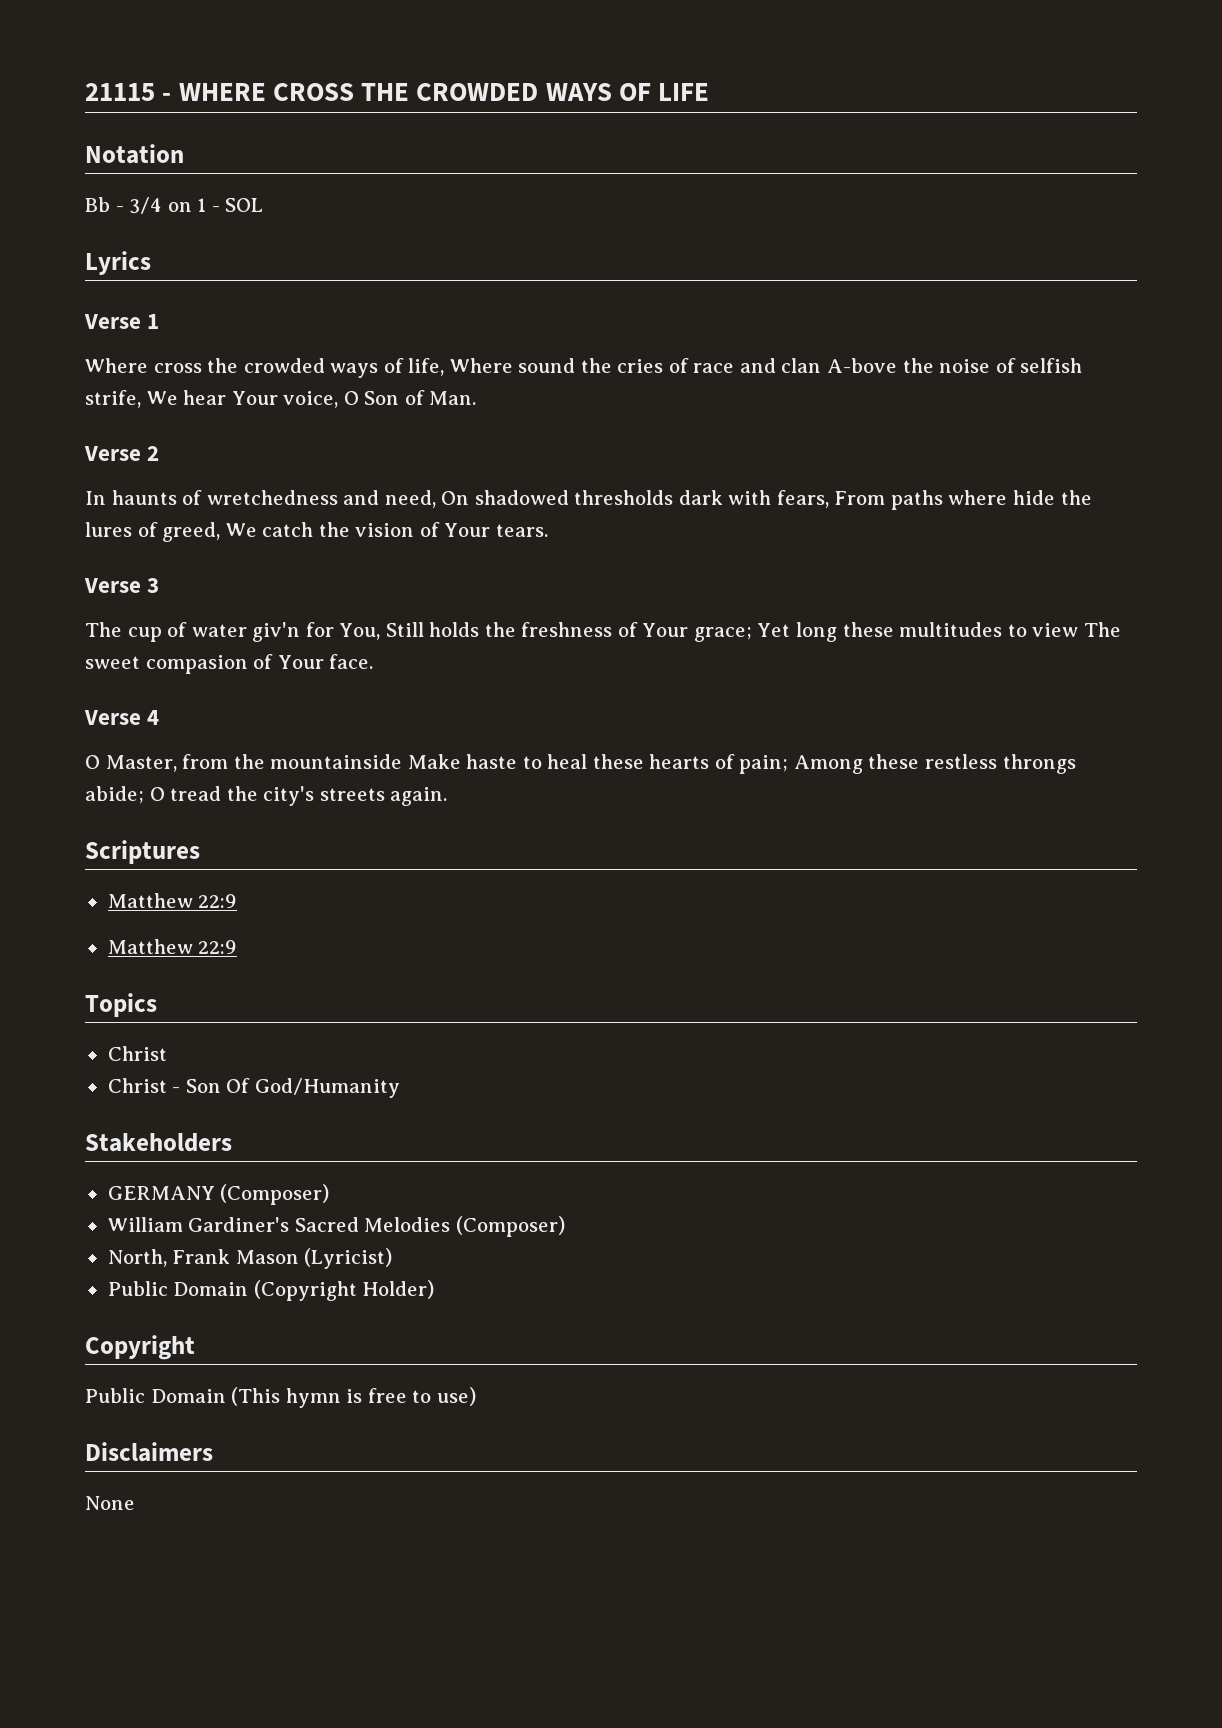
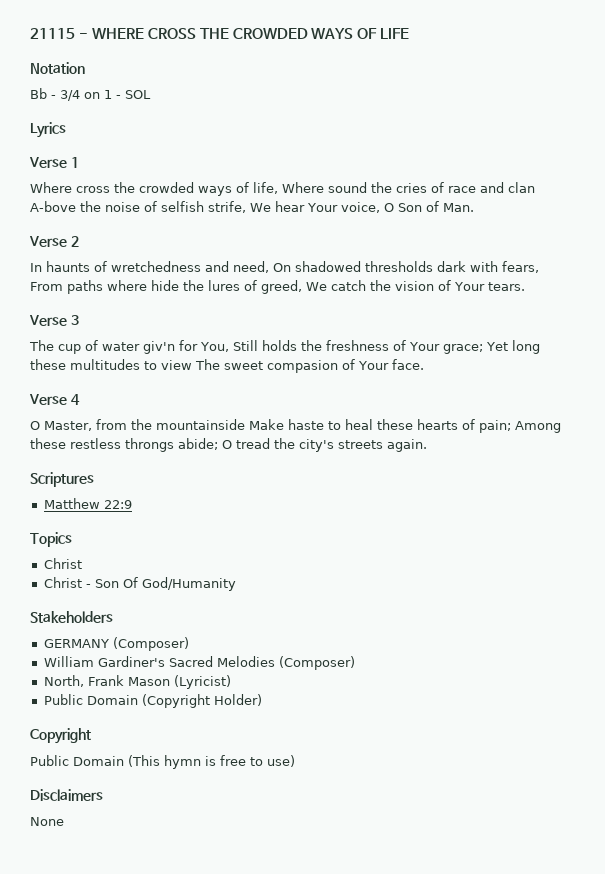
  Scriptures
- Matthew 22:9

